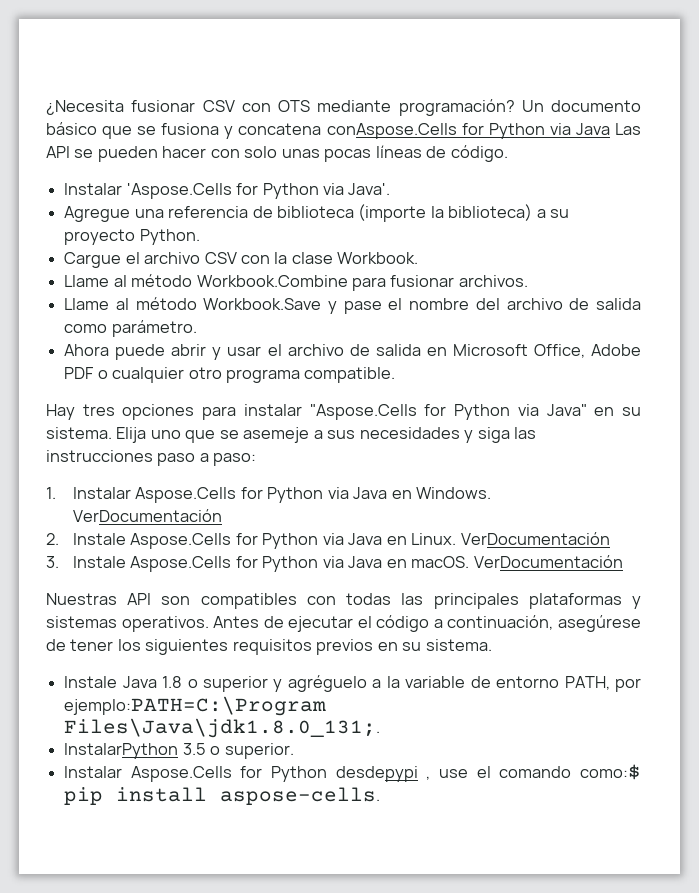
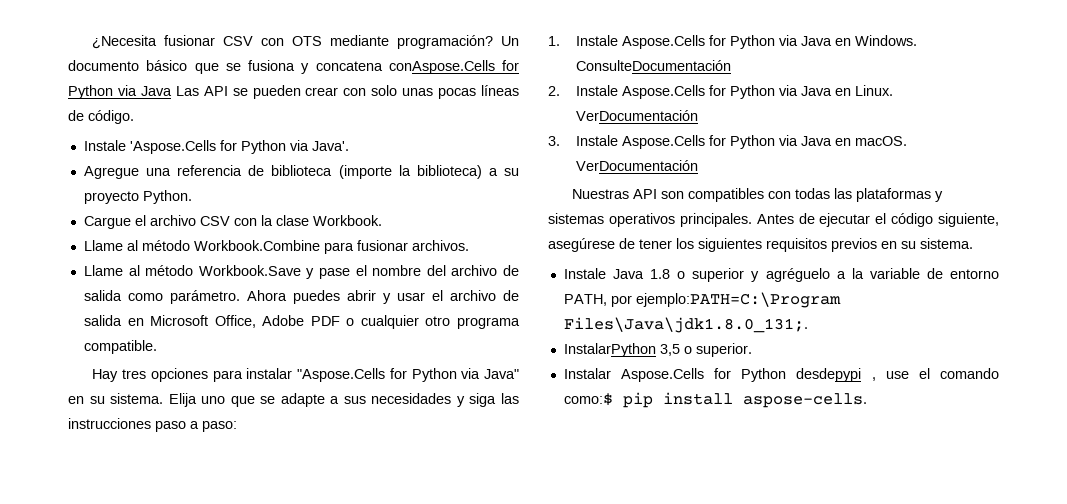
- Un documento básico que se fusiona y concatena conAspose.Cells for Python via Java Las API se pueden hacer con solo unas pocas líneas de código.
+ Un documento básico que se fusiona y concatena conAspose.Cells for Python via Java Las API se pueden crear con solo unas pocas líneas de código.
- Instalar 'Aspose.Cells for Python via Java'.
+ Instale 'Aspose.Cells for Python via Java'.
- Llame al método Workbook.Save y pase el nombre del archivo de salida como parámetro.
- Ahora puede abrir y usar el archivo de salida en Microsoft Office, Adobe PDF o cualquier otro programa compatible.
+ Llame al método Workbook.Save y pase el nombre del archivo de salida como parámetro. Ahora puedes abrir y usar el archivo de salida en Microsoft Office, Adobe PDF o cualquier otro programa compatible.
- Elija uno que se asemeje a sus necesidades y siga las instrucciones paso a paso:
+ Elija uno que se adapte a sus necesidades y siga las instrucciones paso a paso:
- 1. Instalar Aspose.Cells for Python via Java en Windows. VerDocumentación
+ 1. Instale Aspose.Cells for Python via Java en Windows. ConsulteDocumentación
- Nuestras API son compatibles con todas las principales plataformas y sistemas operativos.
+ Nuestras API son compatibles con todas las plataformas y sistemas operativos principales.
- Antes de ejecutar el código a continuación, asegúrese de tener los siguientes requisitos previos en su sistema.
+ Antes de ejecutar el código siguiente, asegúrese de tener los siguientes requisitos previos en su sistema.
- InstalarPython 3.5 o superior.
+ InstalarPython 3,5 o superior.

